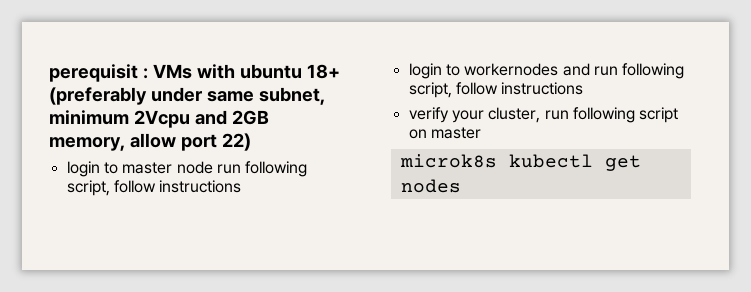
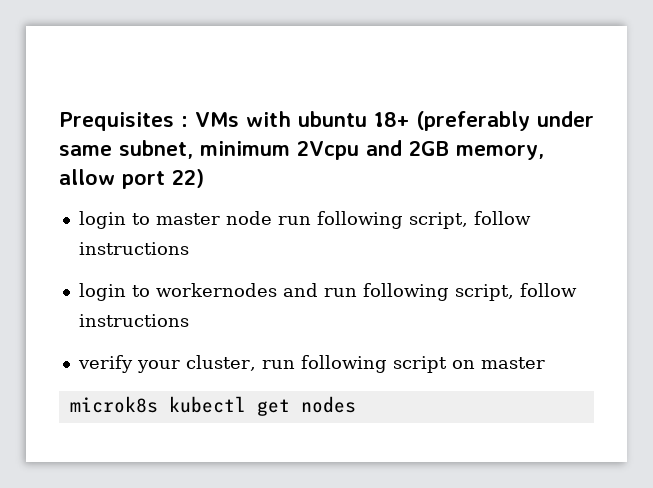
- perequisit : VMs with ubuntu 18+ (preferably under same subnet, minimum 2Vcpu and 2GB memory, allow port 22)
+ Prequisites : VMs with ubuntu 18+ (preferably under same subnet, minimum 2Vcpu and 2GB memory, allow port 22)

